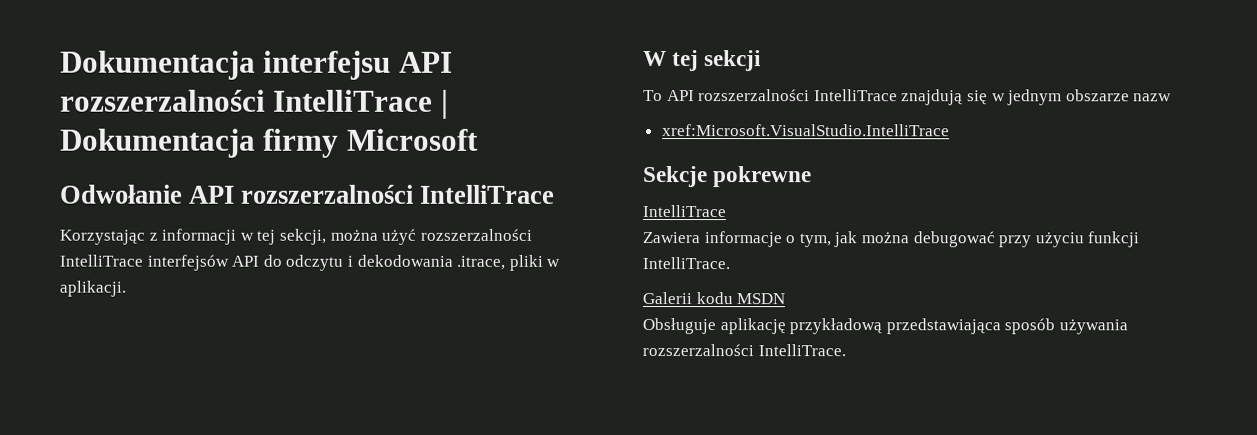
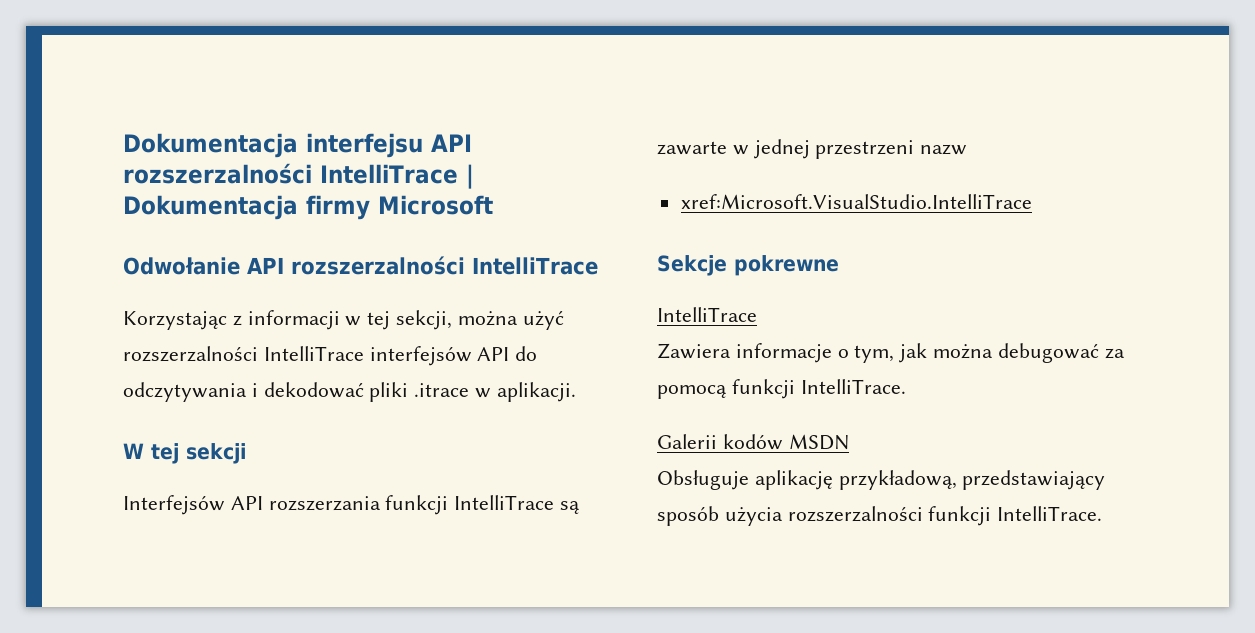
- Korzystając z informacji w tej sekcji, można użyć rozszerzalności IntelliTrace interfejsów API do odczytu i dekodowania .itrace, pliki w aplikacji.
+ Korzystając z informacji w tej sekcji, można użyć rozszerzalności IntelliTrace interfejsów API do odczytywania i dekodować pliki .itrace w aplikacji.
- To API rozszerzalności IntelliTrace znajdują się w jednym obszarze nazw
+ Interfejsów API rozszerzania funkcji IntelliTrace są zawarte w jednej przestrzeni nazw
- Zawiera informacje o tym, jak można debugować przy użyciu funkcji IntelliTrace.
+ Zawiera informacje o tym, jak można debugować za pomocą funkcji IntelliTrace.
- Galerii kodu MSDN
+ Galerii kodów MSDN
- Obsługuje aplikację przykładową przedstawiająca sposób używania rozszerzalności IntelliTrace.
+ Obsługuje aplikację przykładową, przedstawiający sposób użycia rozszerzalności funkcji IntelliTrace.

